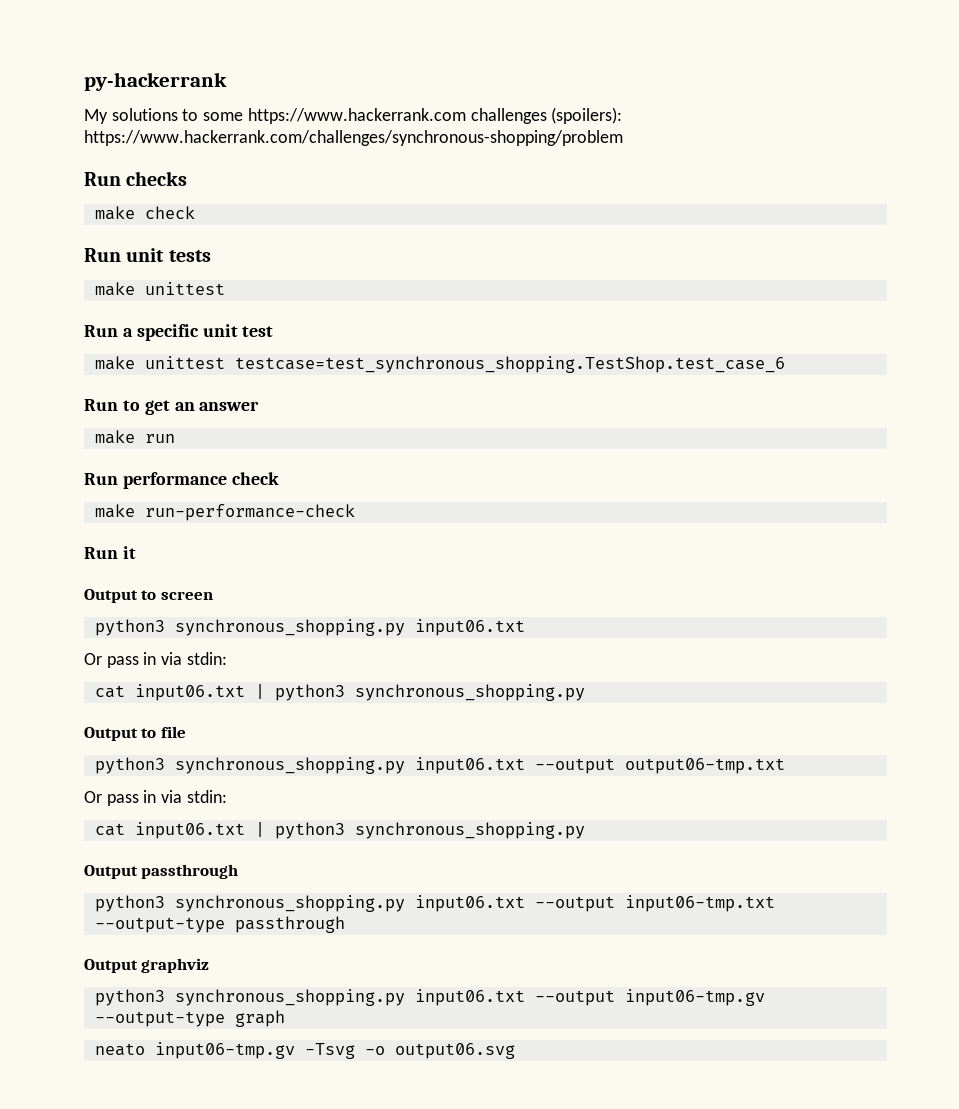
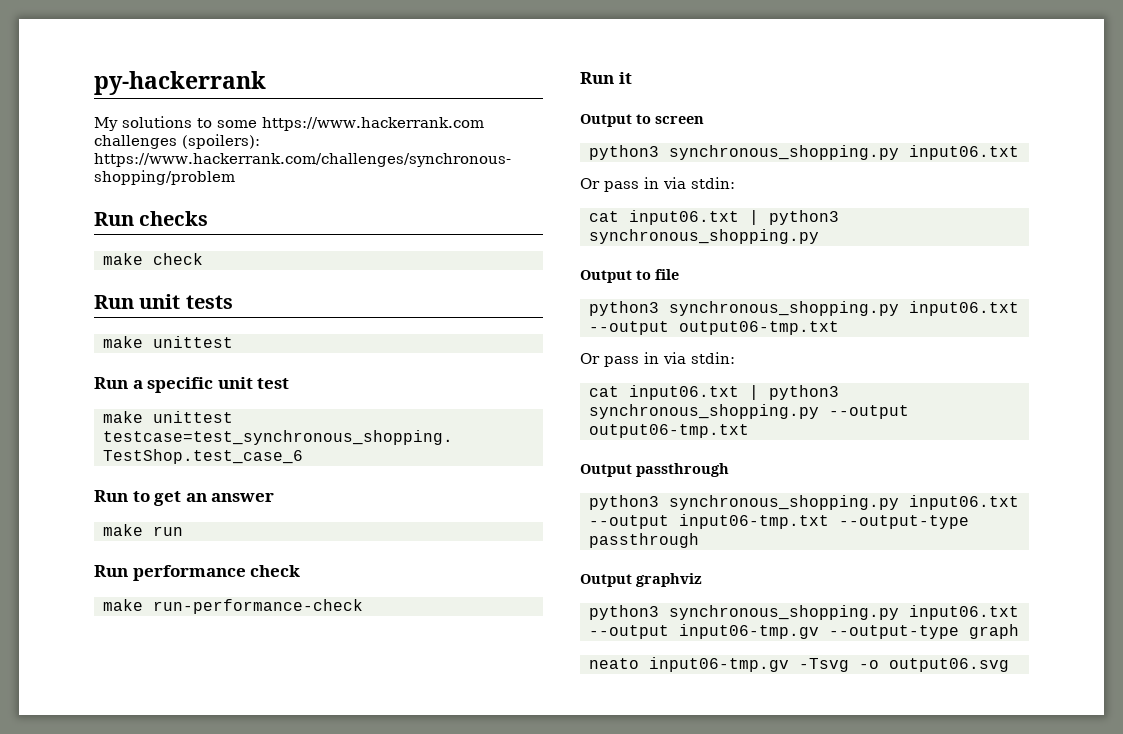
  python3 synchronous_shopping.py input06.txt --output output06-tmp.txt
  Or pass in via stdin:
- cat input06.txt | python3 synchronous_shopping.py
+ cat input06.txt | python3 synchronous_shopping.py --output output06-tmp.txt

